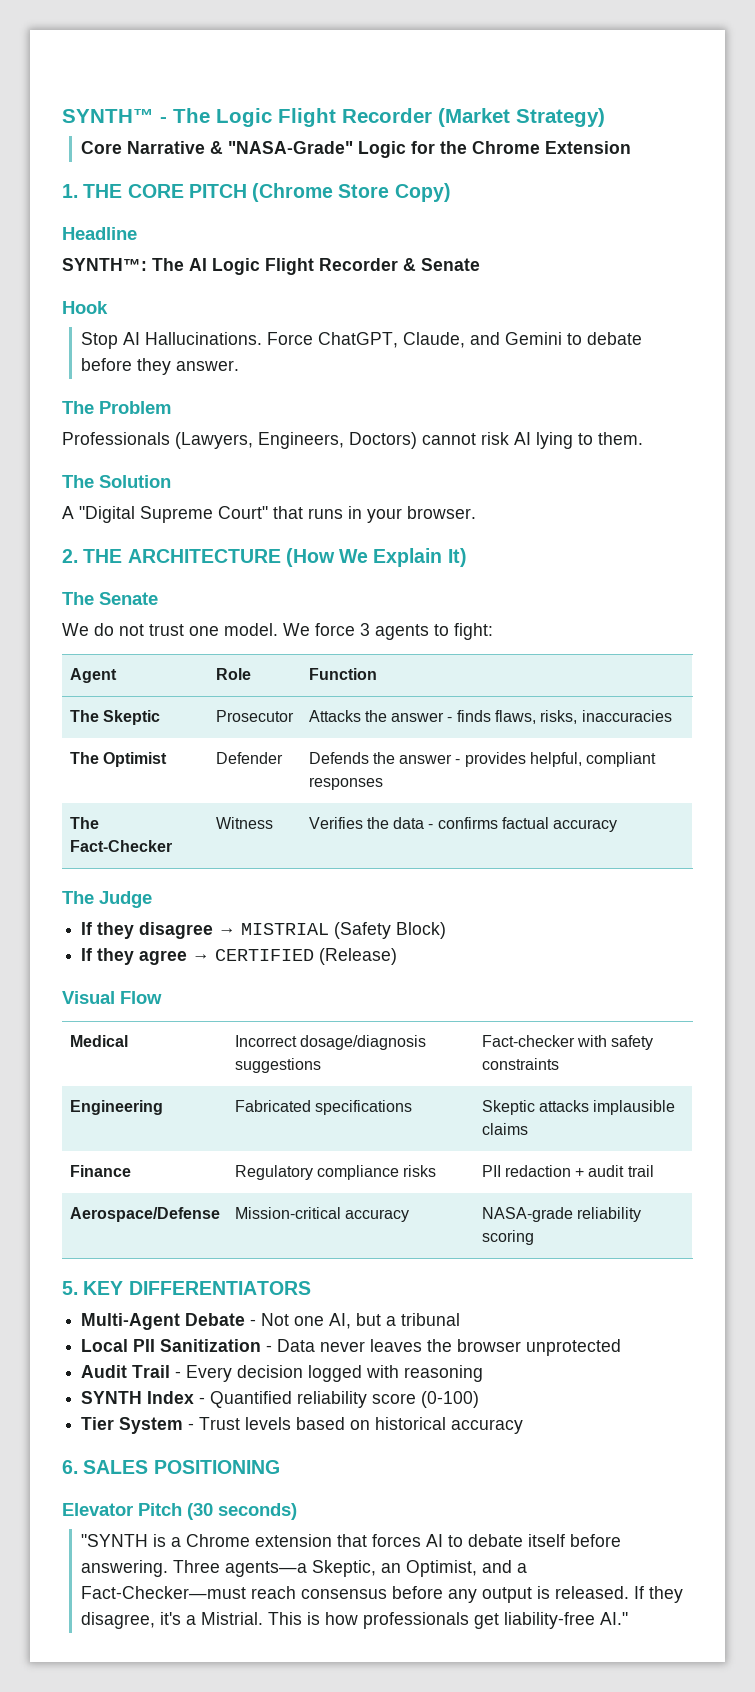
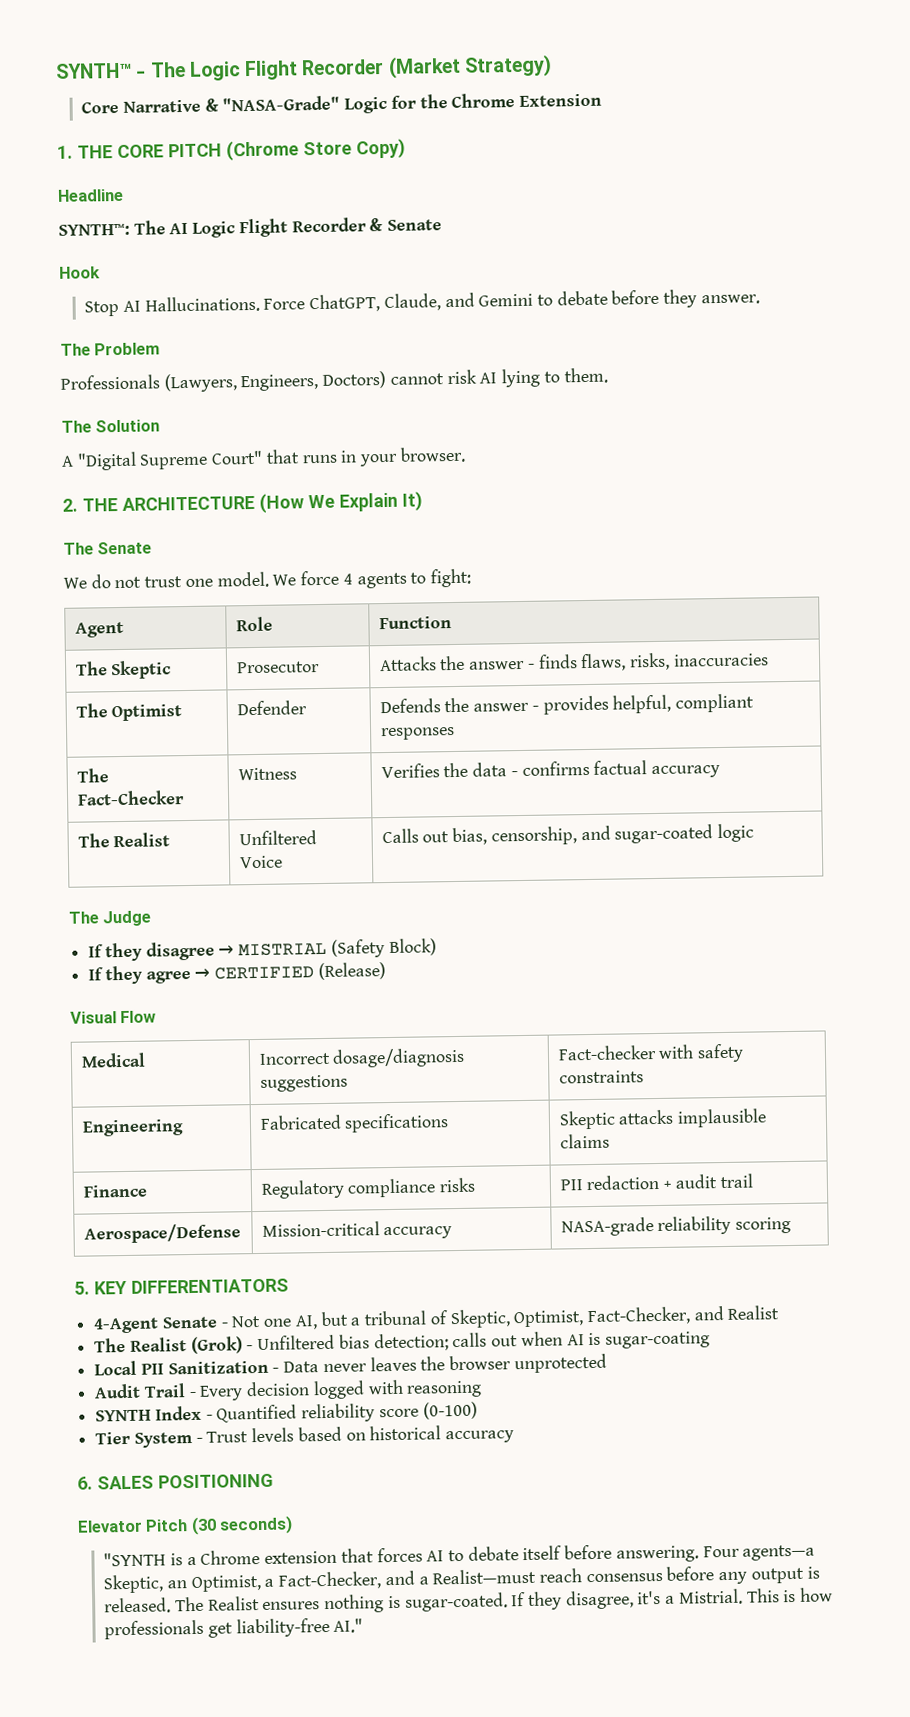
- We force 3 agents to fight:
+ We force 4 agents to fight:
+ The Realist | Unfiltered Voice | Calls out bias, censorship, and sugar-coated logic
- Multi-Agent Debate - Not one AI, but a tribunal
+ 4-Agent Senate - Not one AI, but a tribunal of Skeptic, Optimist, Fact-Checker, and Realist
+ The Realist (Grok) - Unfiltered bias detection; calls out when AI is sugar-coating
- Three agents—a Skeptic, an Optimist, and a Fact-Checker—must reach consensus before any output is released.
+ Four agents—a Skeptic, an Optimist, a Fact-Checker, and a Realist—must reach consensus before any output is released.
+ The Realist ensures nothing is sugar-coated.

